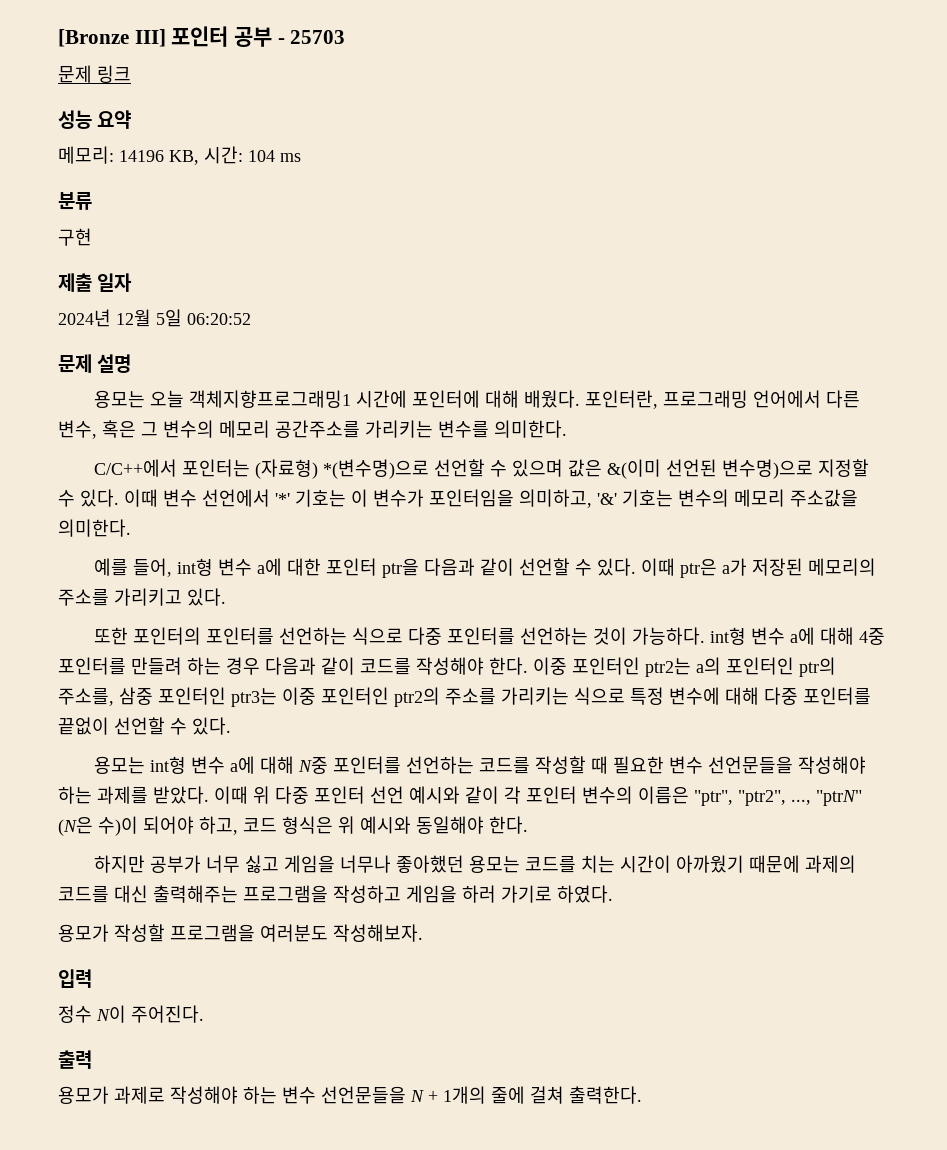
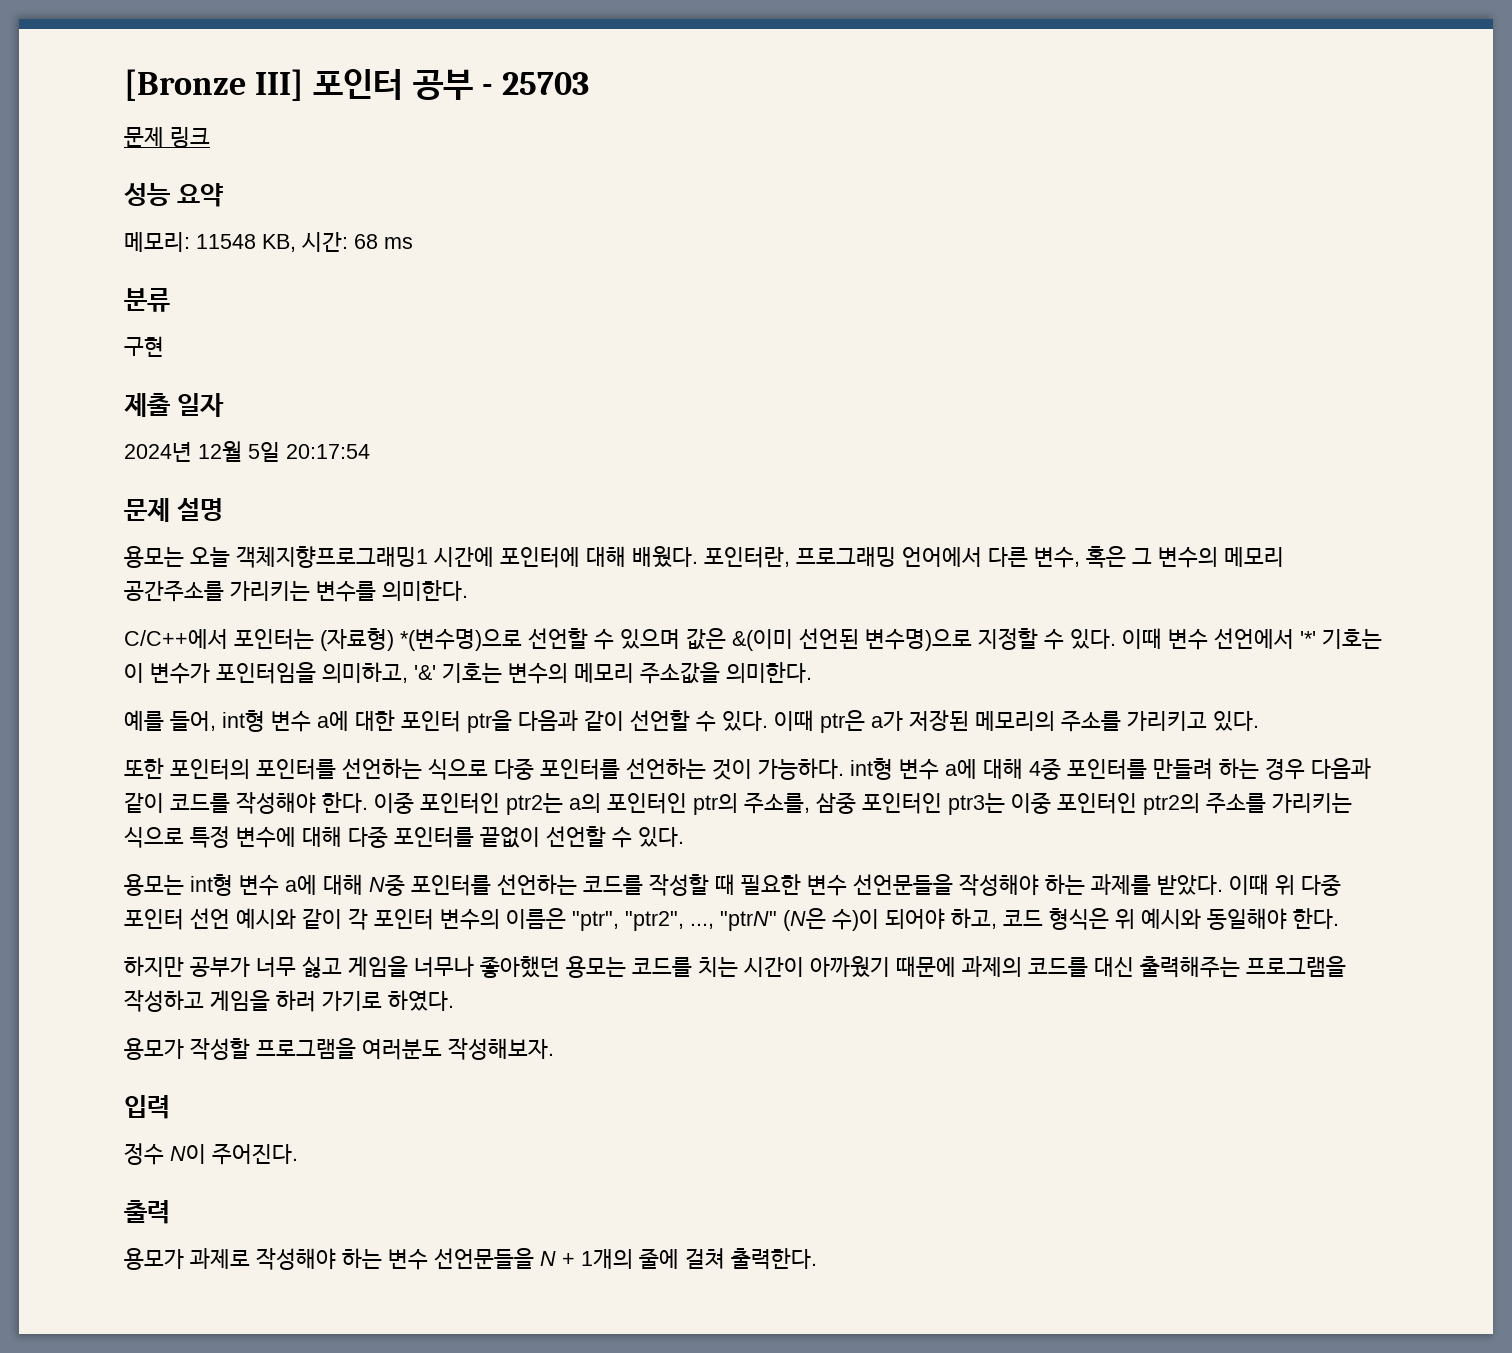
- 메모리: 14196 KB, 시간: 104 ms
+ 메모리: 11548 KB, 시간: 68 ms
- 2024년 12월 5일 06:20:52
+ 2024년 12월 5일 20:17:54

